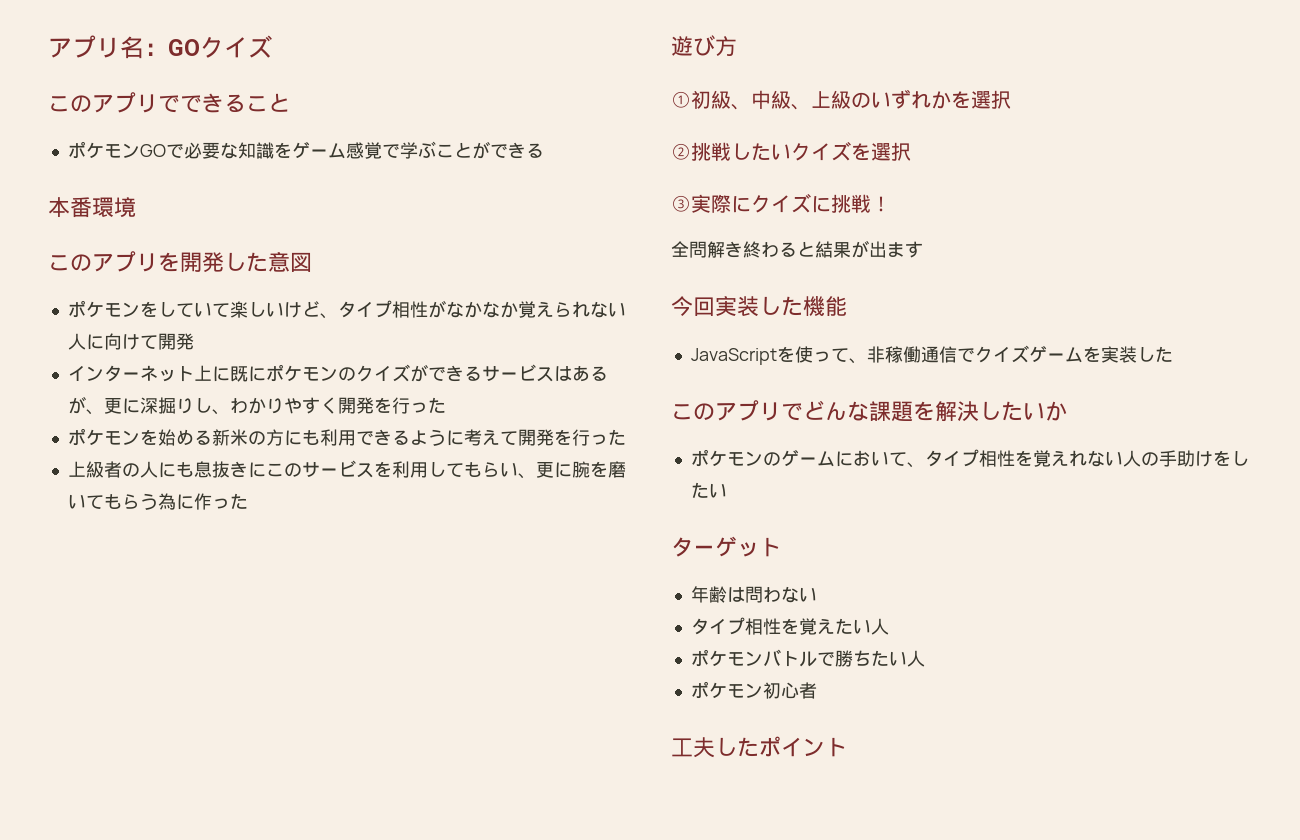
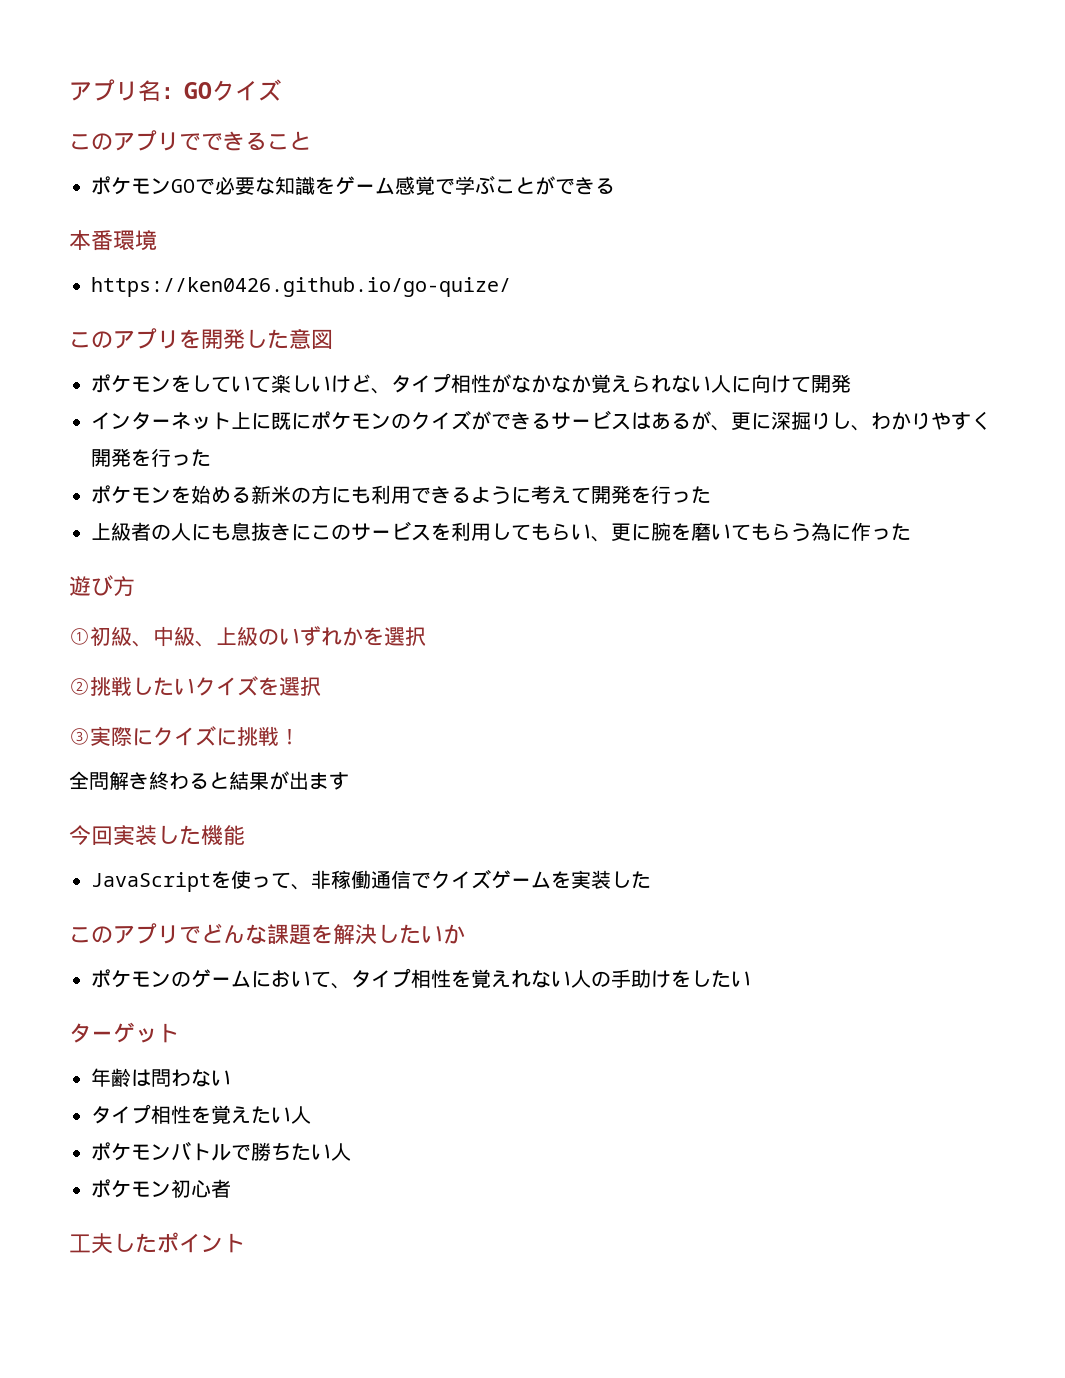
+ https://ken0426.github.io/go-quize/

